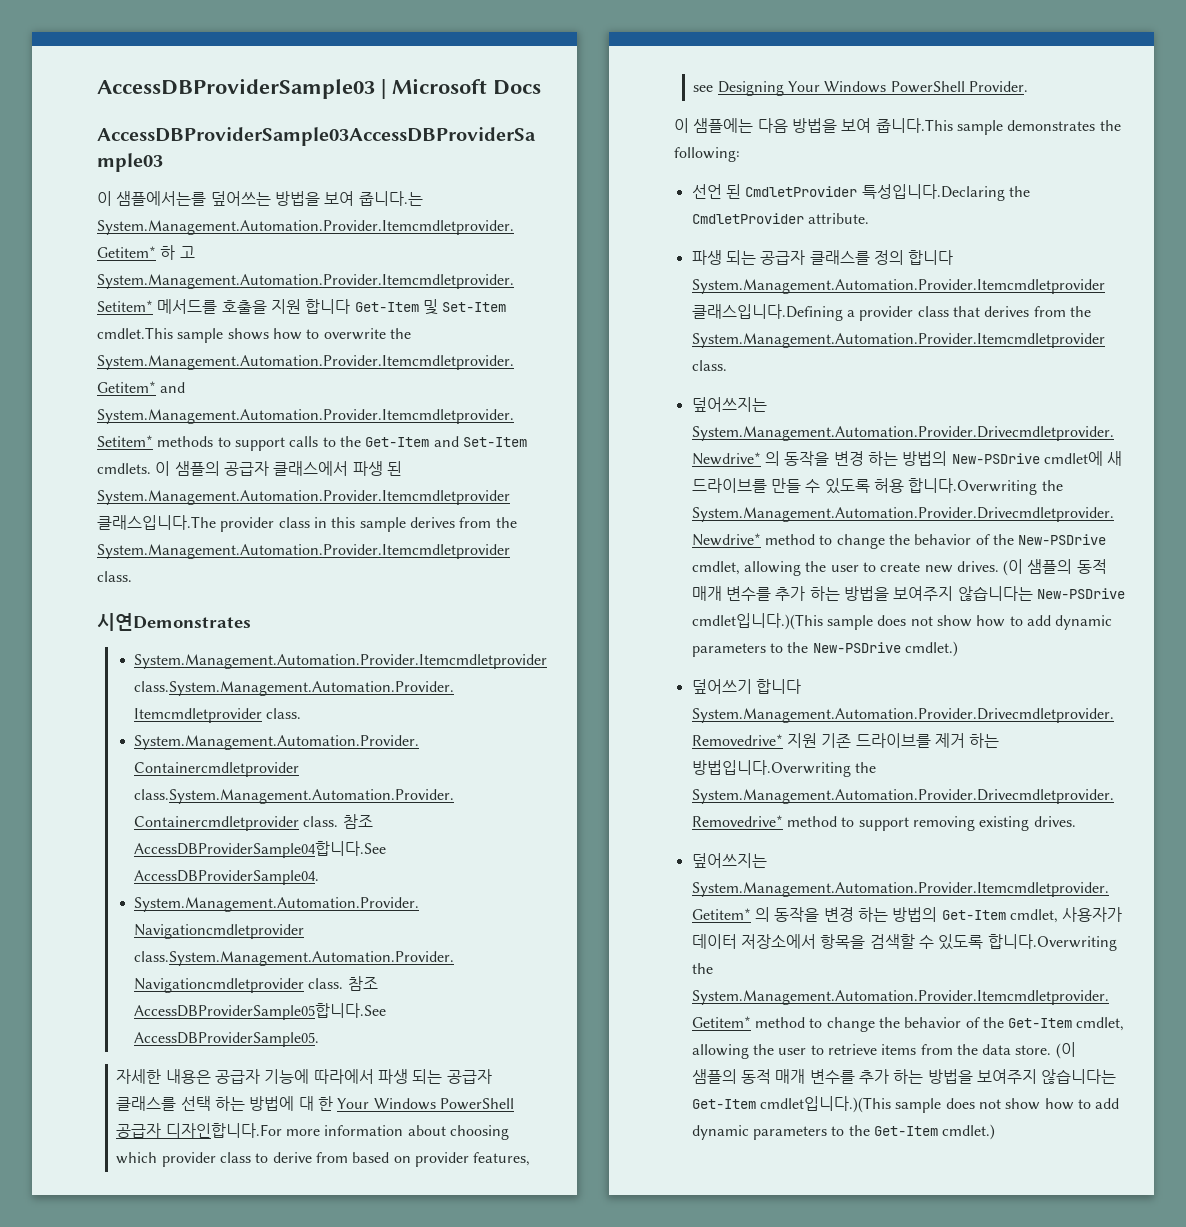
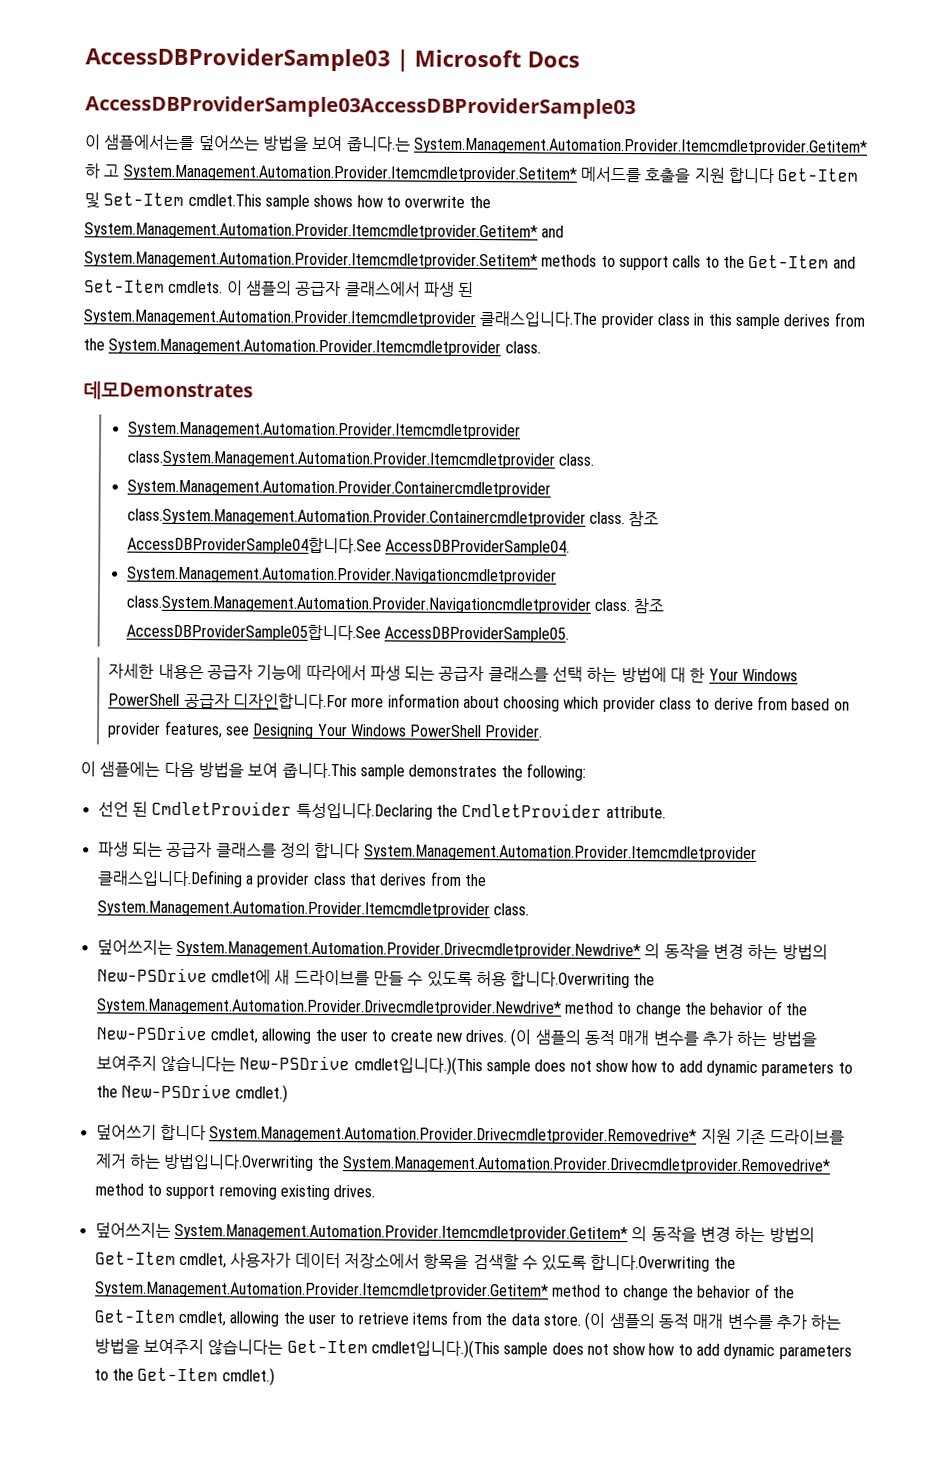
- 시연Demonstrates
+ 데모Demonstrates

